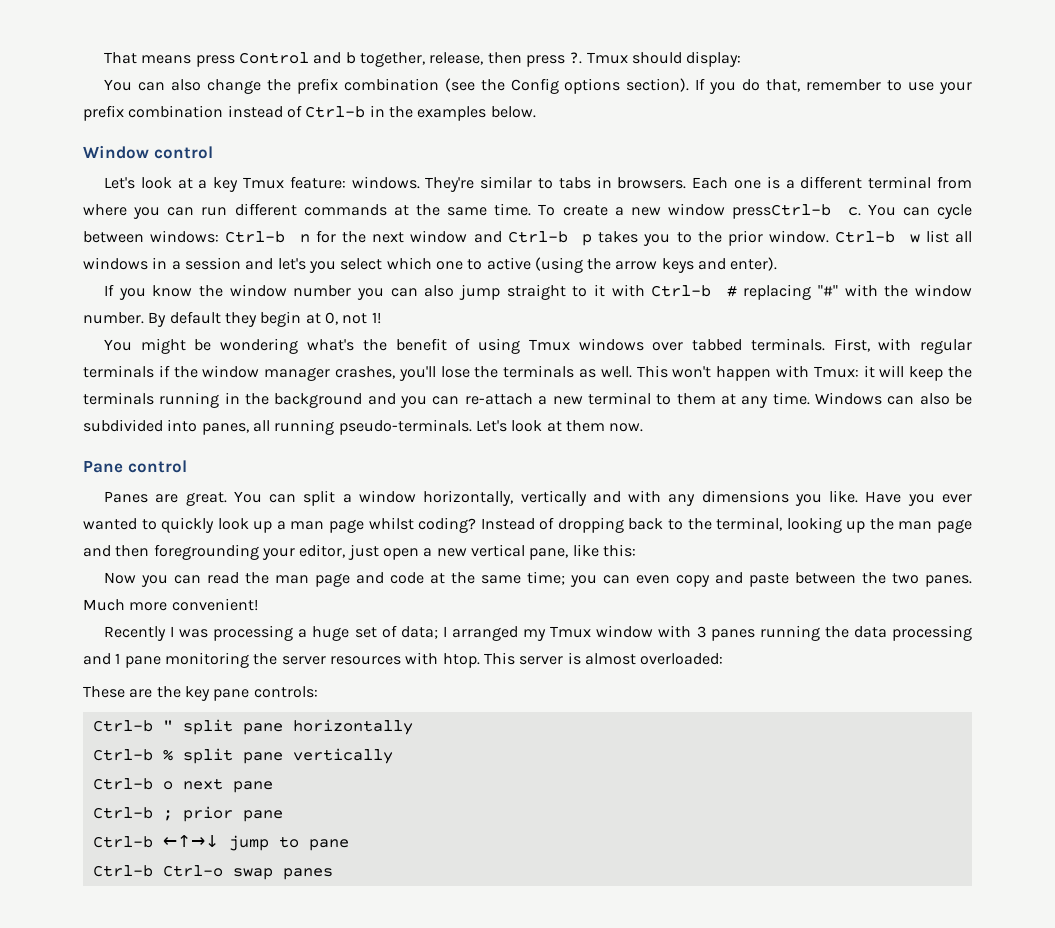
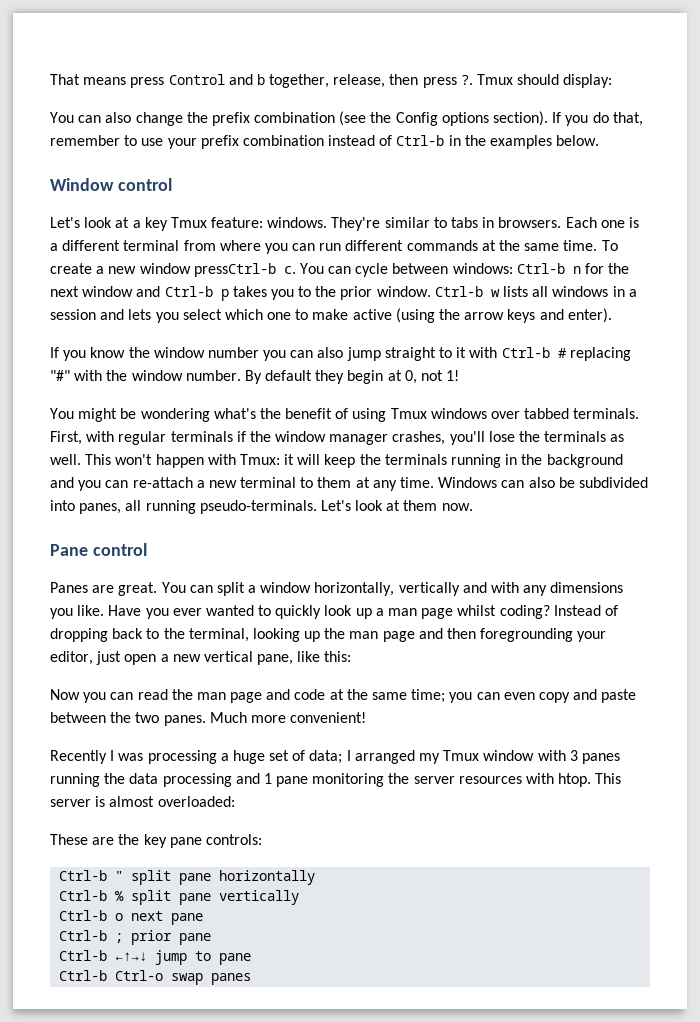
- Ctrl-b w list all windows in a session and let's you select which one to active (using the arrow keys and enter).
+ Ctrl-b w lists all windows in a session and lets you select which one to make active (using the arrow keys and enter).

